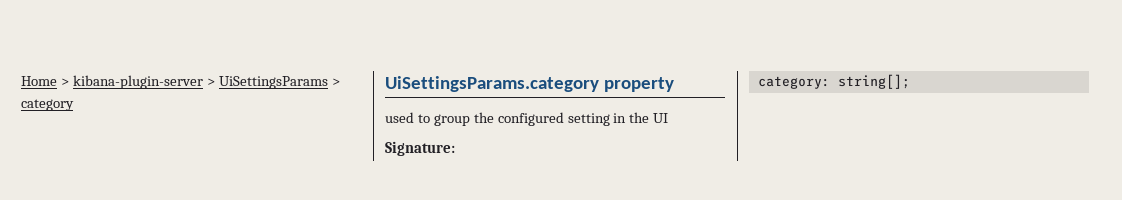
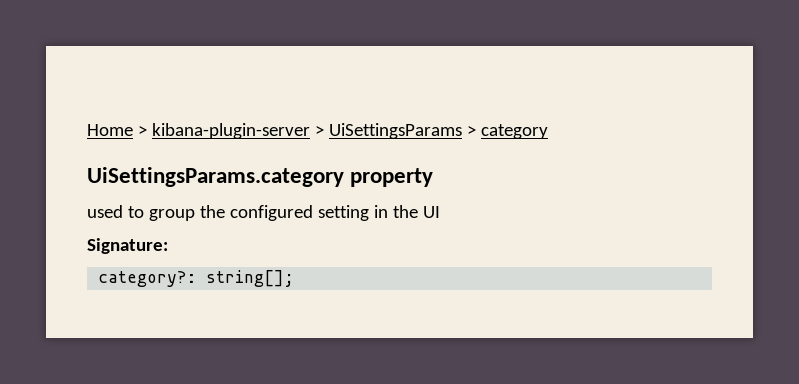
- category: string[];
+ category?: string[];

